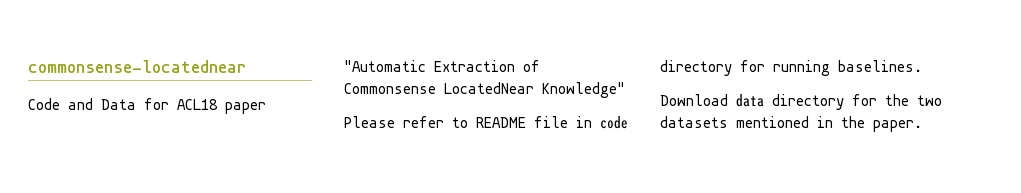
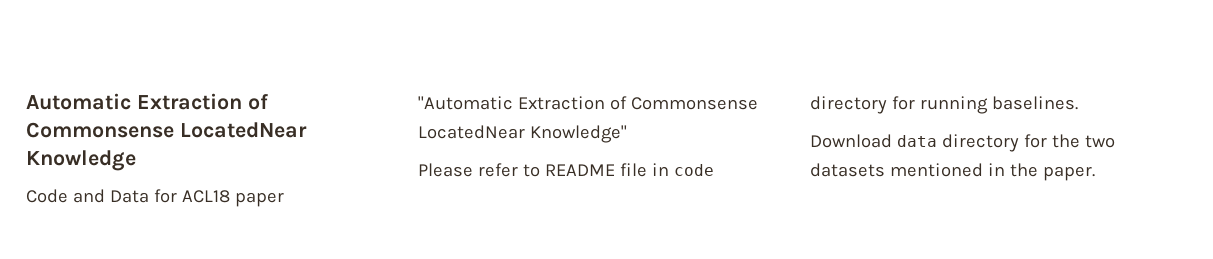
- commonsense-locatednear
+ Automatic Extraction of Commonsense LocatedNear Knowledge

